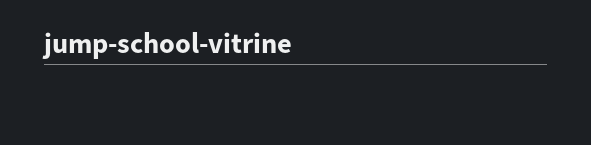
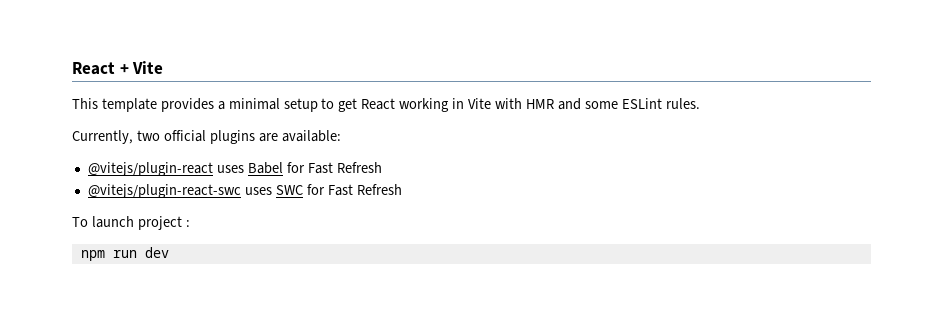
- jump-school-vitrine
+ React + Vite
+ This template provides a minimal setup to get React working in Vite with HMR and some ESLint rules.
+ Currently, two official plugins are available:
+ @vitejs/plugin-react uses Babel for Fast Refresh
+ @vitejs/plugin-react-swc uses SWC for Fast Refresh
+ To launch project :
+ npm run dev

